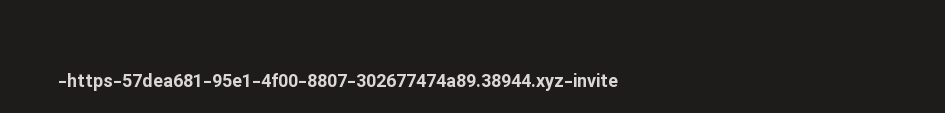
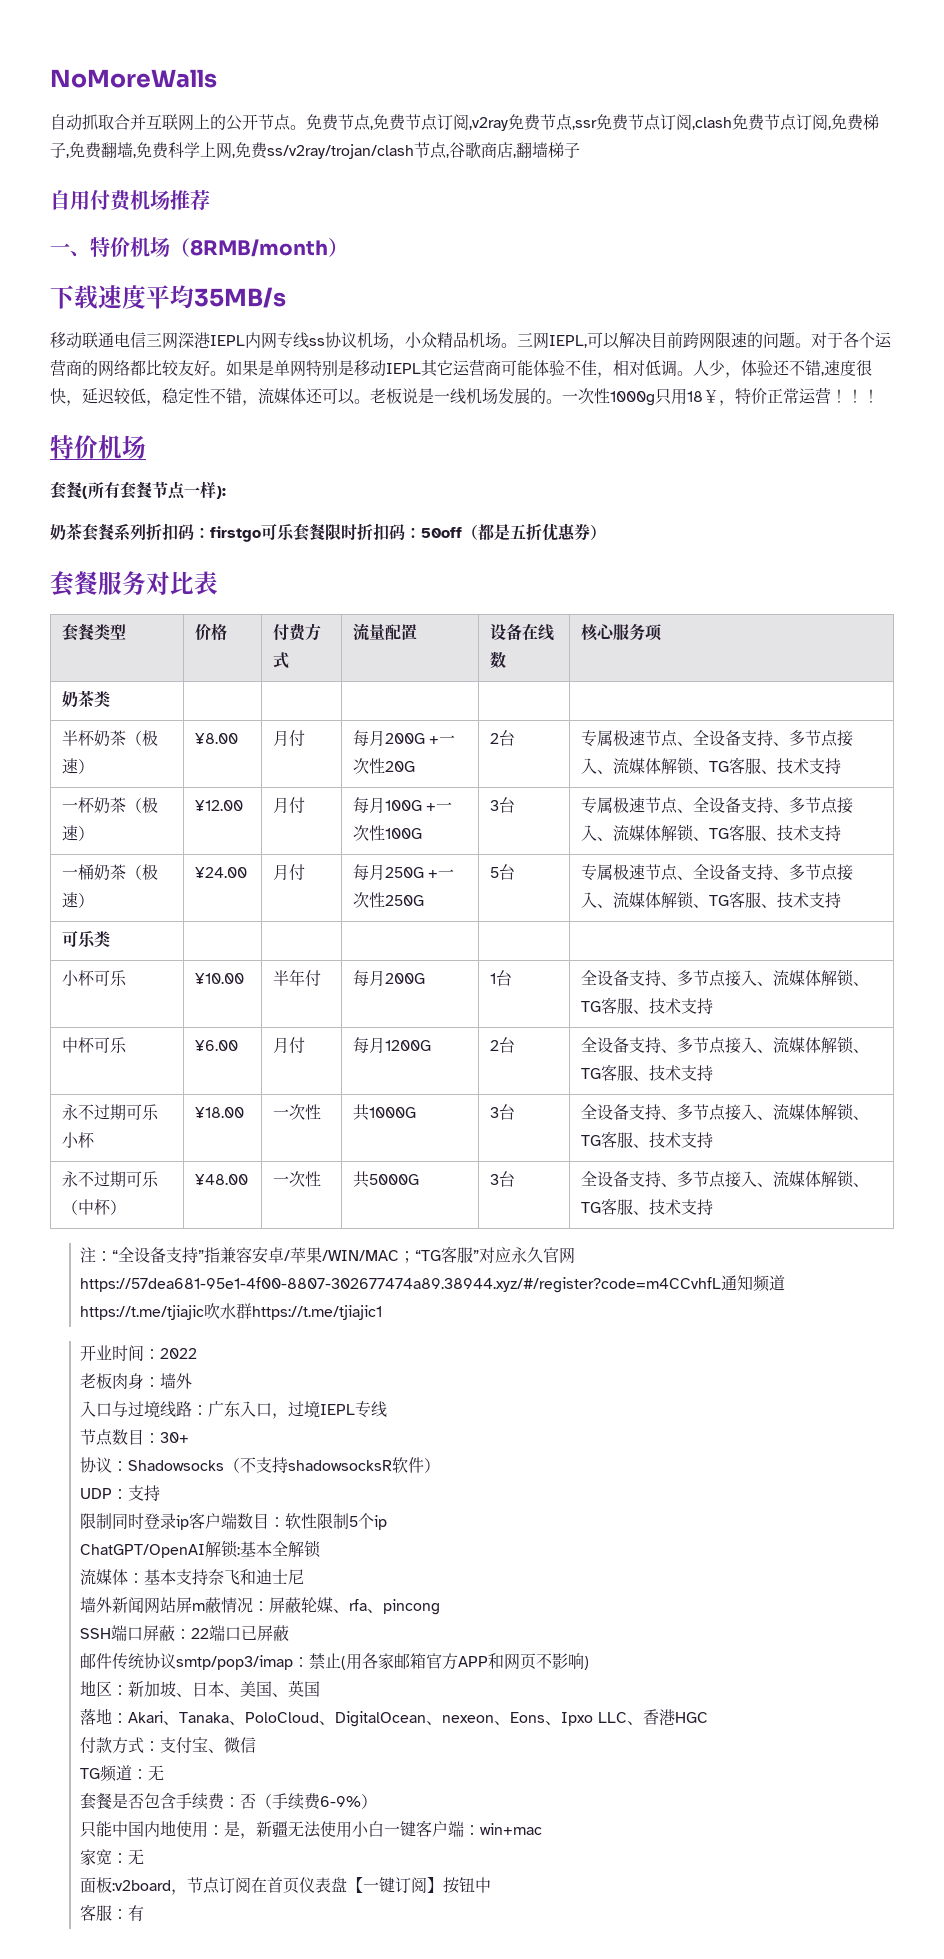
- -https-57dea681-95e1-4f00-8807-302677474a89.38944.xyz-invite
+ NoMoreWalls
+ 自动抓取合并互联网上的公开节点。免费节点,免费节点订阅,v2ray免费节点,ssr免费节点订阅,clash免费节点订阅,免费梯子,免费翻墙,免费科学上网,免费ss/v2ray/trojan/clash节点,谷歌商店,翻墙梯子
+ 自用付费机场推荐
+ 一、特价机场（8RMB/month）
+ 下载速度平均35MB/s
+ 移动联通电信三网深港IEPL内网专线ss协议机场，小众精品机场。三网IEPL,可以解决目前跨网限速的问题。对于各个运营商的网络都比较友好。如果是单网特别是移动IEPL其它运营商可能体验不佳，相对低调。人少，体验还不错,速度很快，延迟较低，稳定性不错，流媒体还可以。老板说是一线机场发展的。一次性1000g只用18￥，特价正常运营！！！
+ 特价机场
+ 套餐(所有套餐节点一样):
+ 奶茶套餐系列折扣码：firstgo可乐套餐限时折扣码：50off（都是五折优惠券）
+ 套餐服务对比表
+ 套餐类型 | 价格 | 付费方式 | 流量配置 | 设备在线数 | 核心服务项
+ 奶茶类 | | | | |
+ 半杯奶茶（极速） | ¥8.00 | 月付 | 每月200G +一次性20G | 2台 | 专属极速节点、全设备支持、多节点接入、流媒体解锁、TG客服、技术支持
+ 一杯奶茶（极速） | ¥12.00 | 月付 | 每月100G +一次性100G | 3台 | 专属极速节点、全设备支持、多节点接入、流媒体解锁、TG客服、技术支持
+ 一桶奶茶（极速） | ¥24.00 | 月付 | 每月250G +一次性250G | 5台 | 专属极速节点、全设备支持、多节点接入、流媒体解锁、TG客服、技术支持
+ 可乐类 | | | | |
+ 小杯可乐 | ¥10.00 | 半年付 | 每月200G | 1台 | 全设备支持、多节点接入、流媒体解锁、TG客服、技术支持
+ 中杯可乐 | ¥6.00 | 月付 | 每月1200G | 2台 | 全设备支持、多节点接入、流媒体解锁、TG客服、技术支持
+ 永不过期可乐小杯 | ¥18.00 | 一次性 | 共1000G | 3台 | 全设备支持、多节点接入、流媒体解锁、TG客服、技术支持
+ 永不过期可乐（中杯） | ¥48.00 | 一次性 | 共5000G | 3台 | 全设备支持、多节点接入、流媒体解锁、TG客服、技术支持
+ 注：“全设备支持”指兼容安卓/苹果/WIN/MAC；“TG客服”对应永久官网https://57dea681-95e1-4f00-8807-302677474a89.38944.xyz/#/register?code=m4CCvhfL通知频道https://t.me/tjiajic吹水群https://t.me/tjiajic1
+ 开业时间：2022
+ 老板肉身：墙外
+ 入口与过境线路：广东入口，过境IEPL专线
+ 节点数目：30+
+ 协议：Shadowsocks（不支持shadowsocksR软件）
+ UDP：支持
+ 限制同时登录ip客户端数目：软性限制5个ip
+ ChatGPT/OpenAI解锁:基本全解锁
+ 流媒体：基本支持奈飞和迪士尼
+ 墙外新闻网站屏m蔽情况：屏蔽轮媒、rfa、pincong
+ SSH端口屏蔽：22端口已屏蔽
+ 邮件传统协议smtp/pop3/imap：禁止(用各家邮箱官方APP和网页不影响)
+ 地区：新加坡、日本、美国、英国
+ 落地：Akari、Tanaka、PoloCloud、DigitalOcean、nexeon、Eons、Ipxo LLC、香港HGC
+ 付款方式：支付宝、微信
+ TG频道：无
+ 套餐是否包含手续费：否（手续费6-9%）
+ 只能中国内地使用：是，新疆无法使用小白一键客户端：win+mac
+ 家宽：无
+ 面板:v2board，节点订阅在首页仪表盘【一键订阅】按钮中
+ 客服：有

